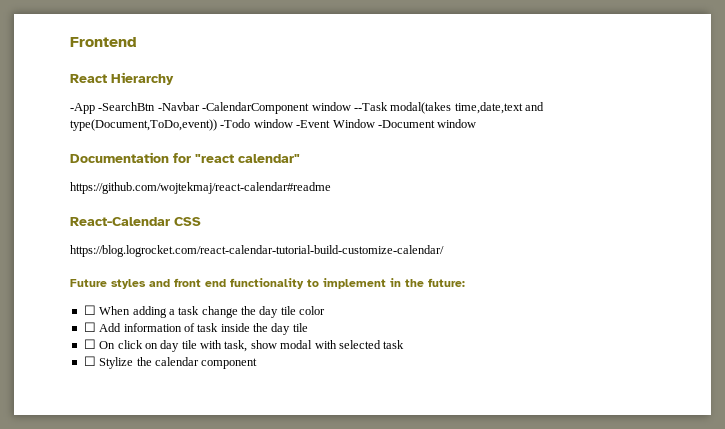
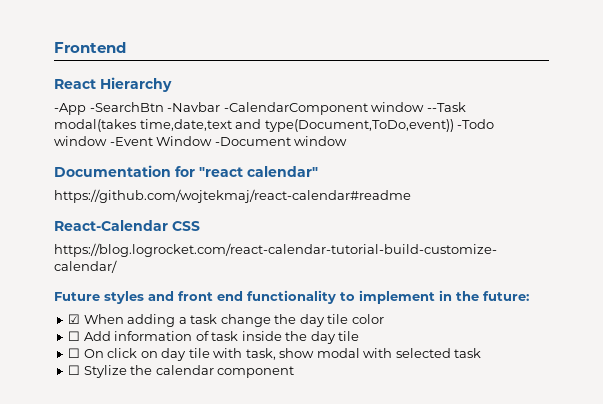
- ☐ When adding a task change the day tile color
+ ☑ When adding a task change the day tile color

